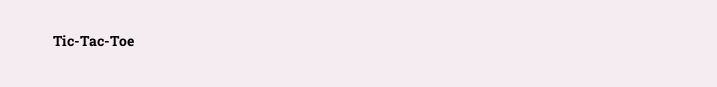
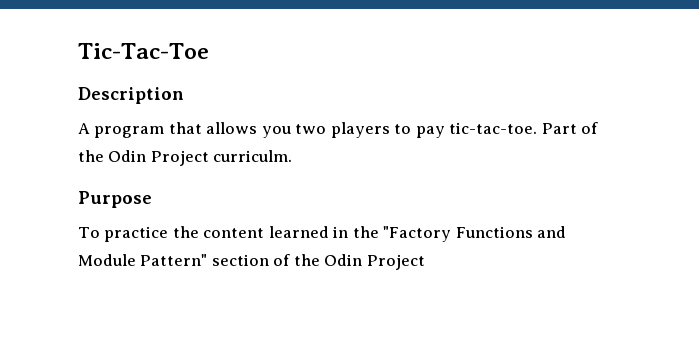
+ Description
+ A program that allows you two players to pay tic-tac-toe. Part of the Odin Project curriculm.
+ Purpose
+ To practice the content learned in the "Factory Functions and Module Pattern" section of the Odin Project

